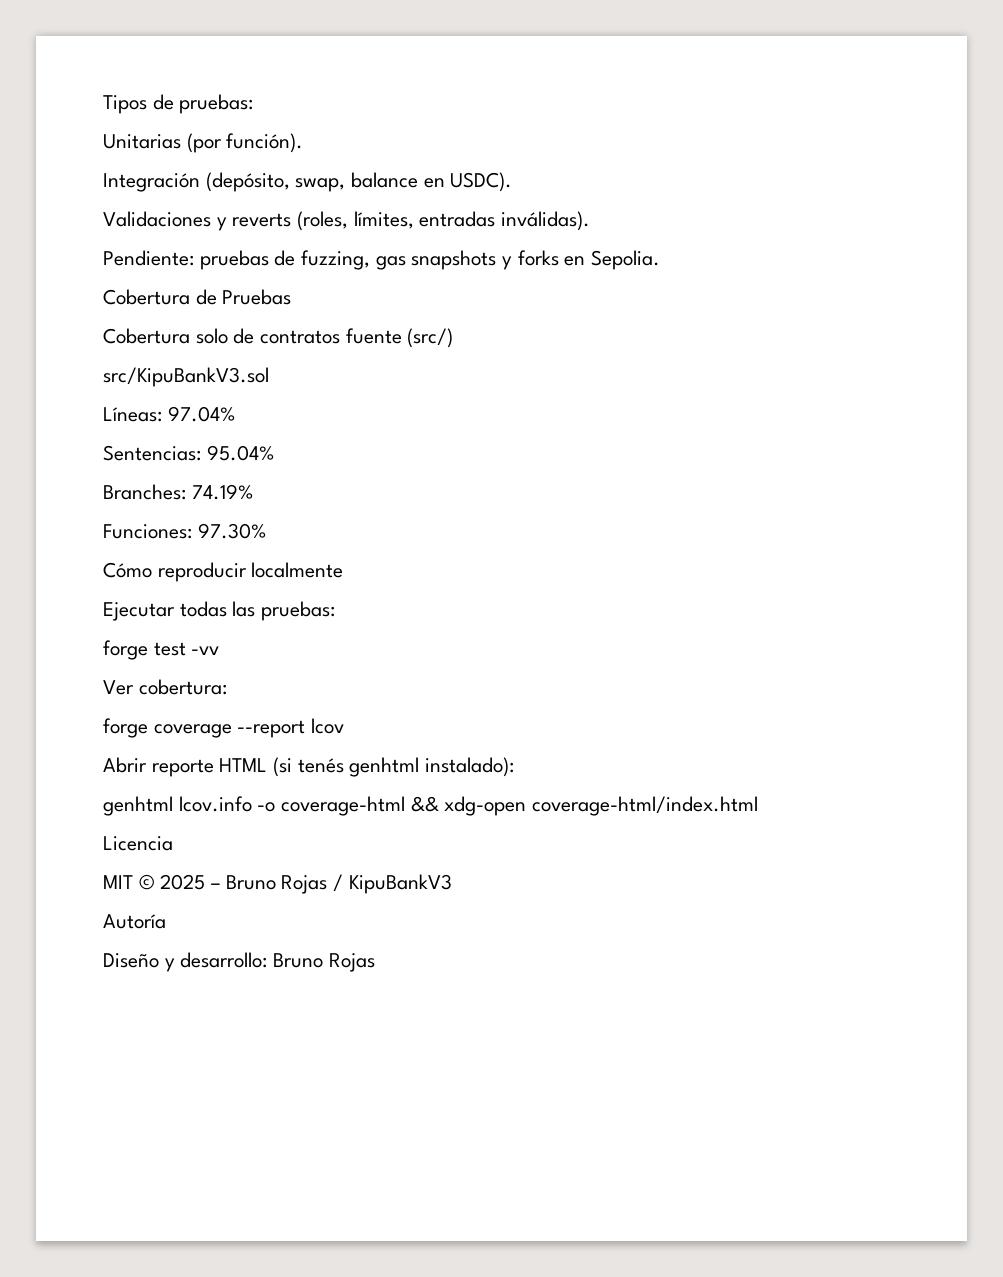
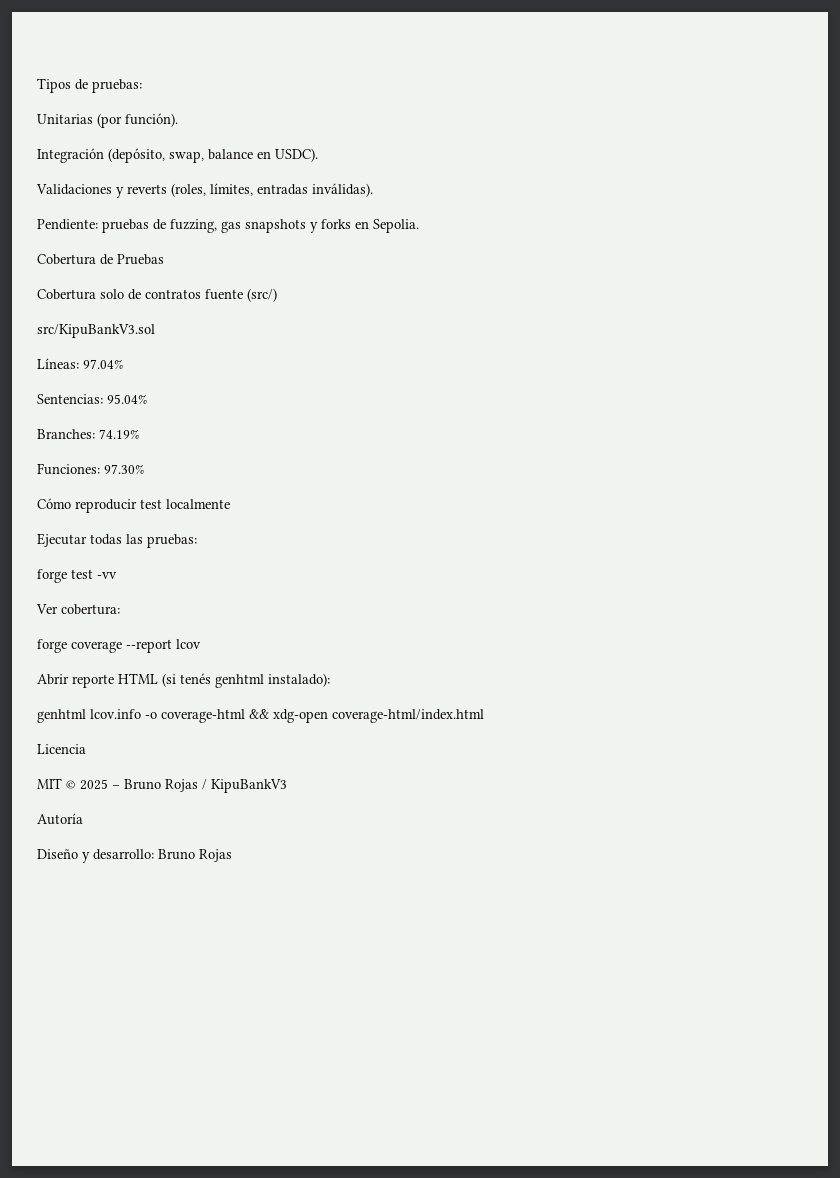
- Cómo reproducir localmente
+ Cómo reproducir test localmente

